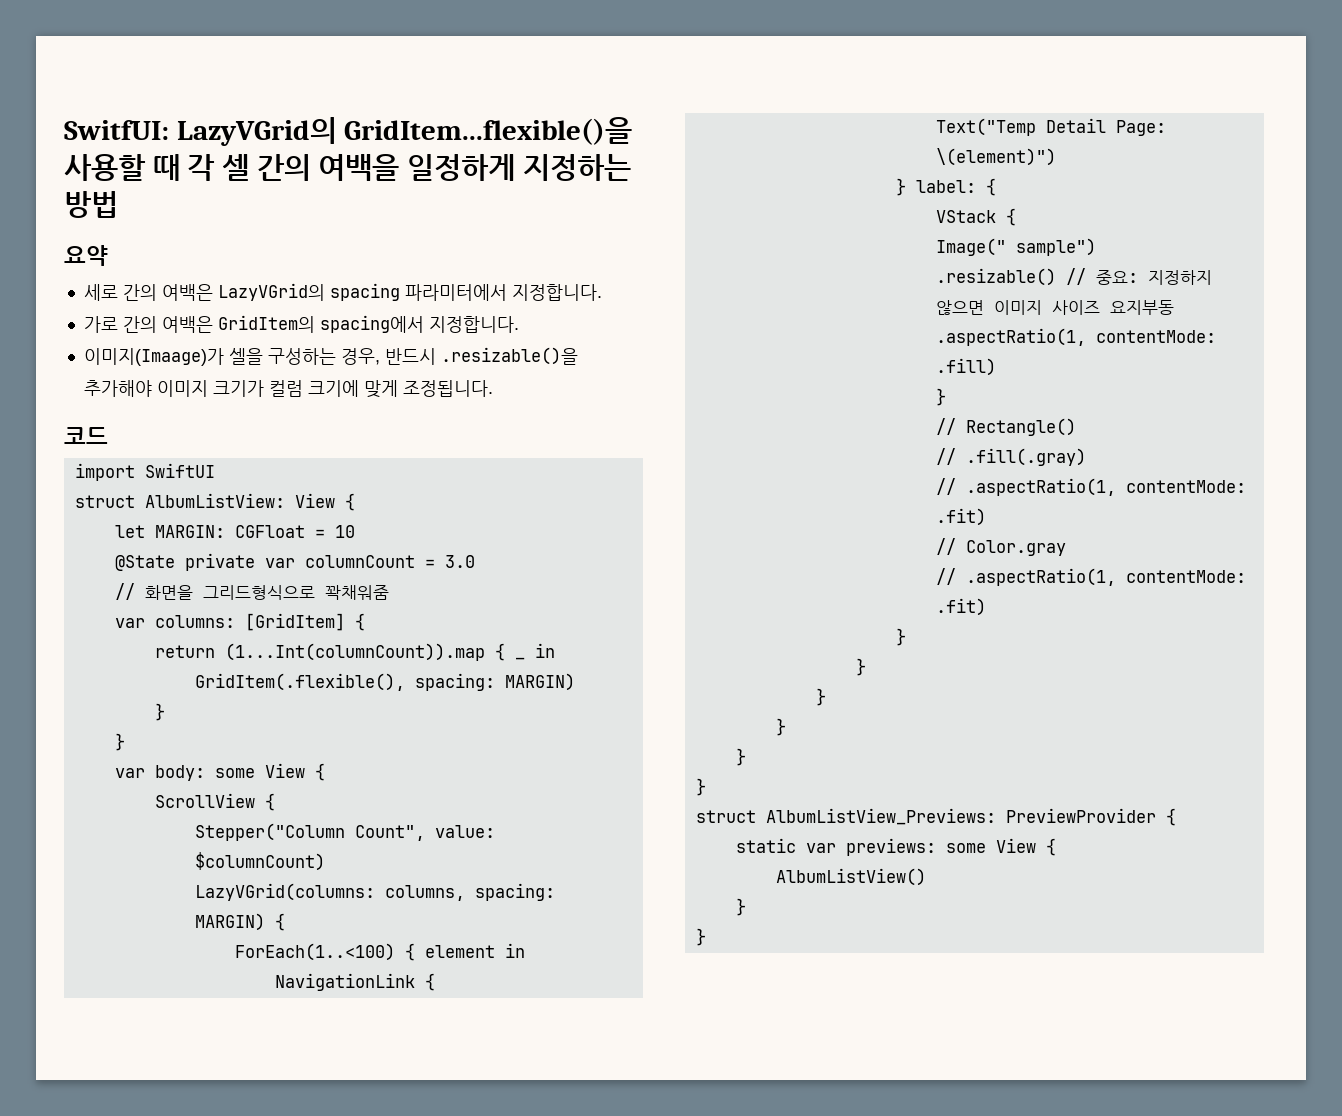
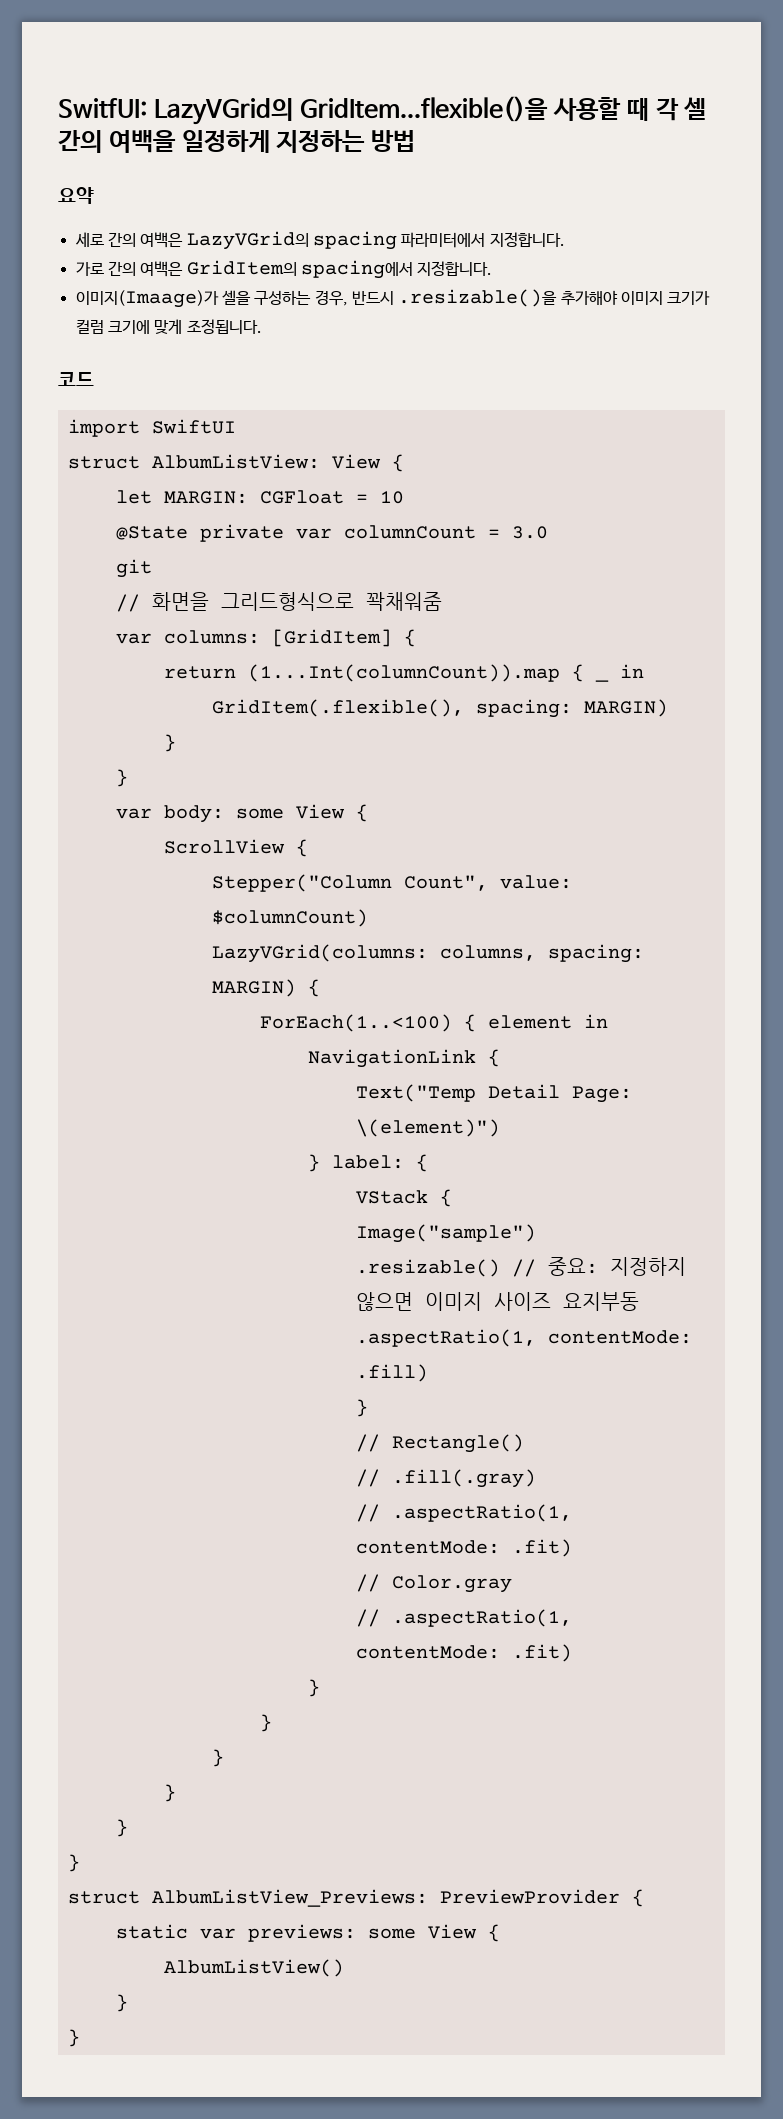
+ git
- Image(" sample")
+ Image("sample")

